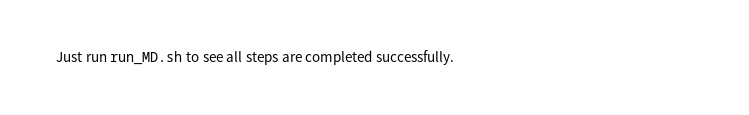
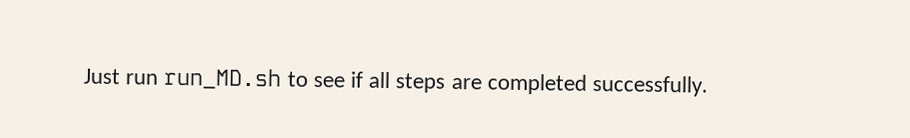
- Just run run_MD.sh to see all steps are completed successfully.
+ Just run run_MD.sh to see if all steps are completed successfully.

